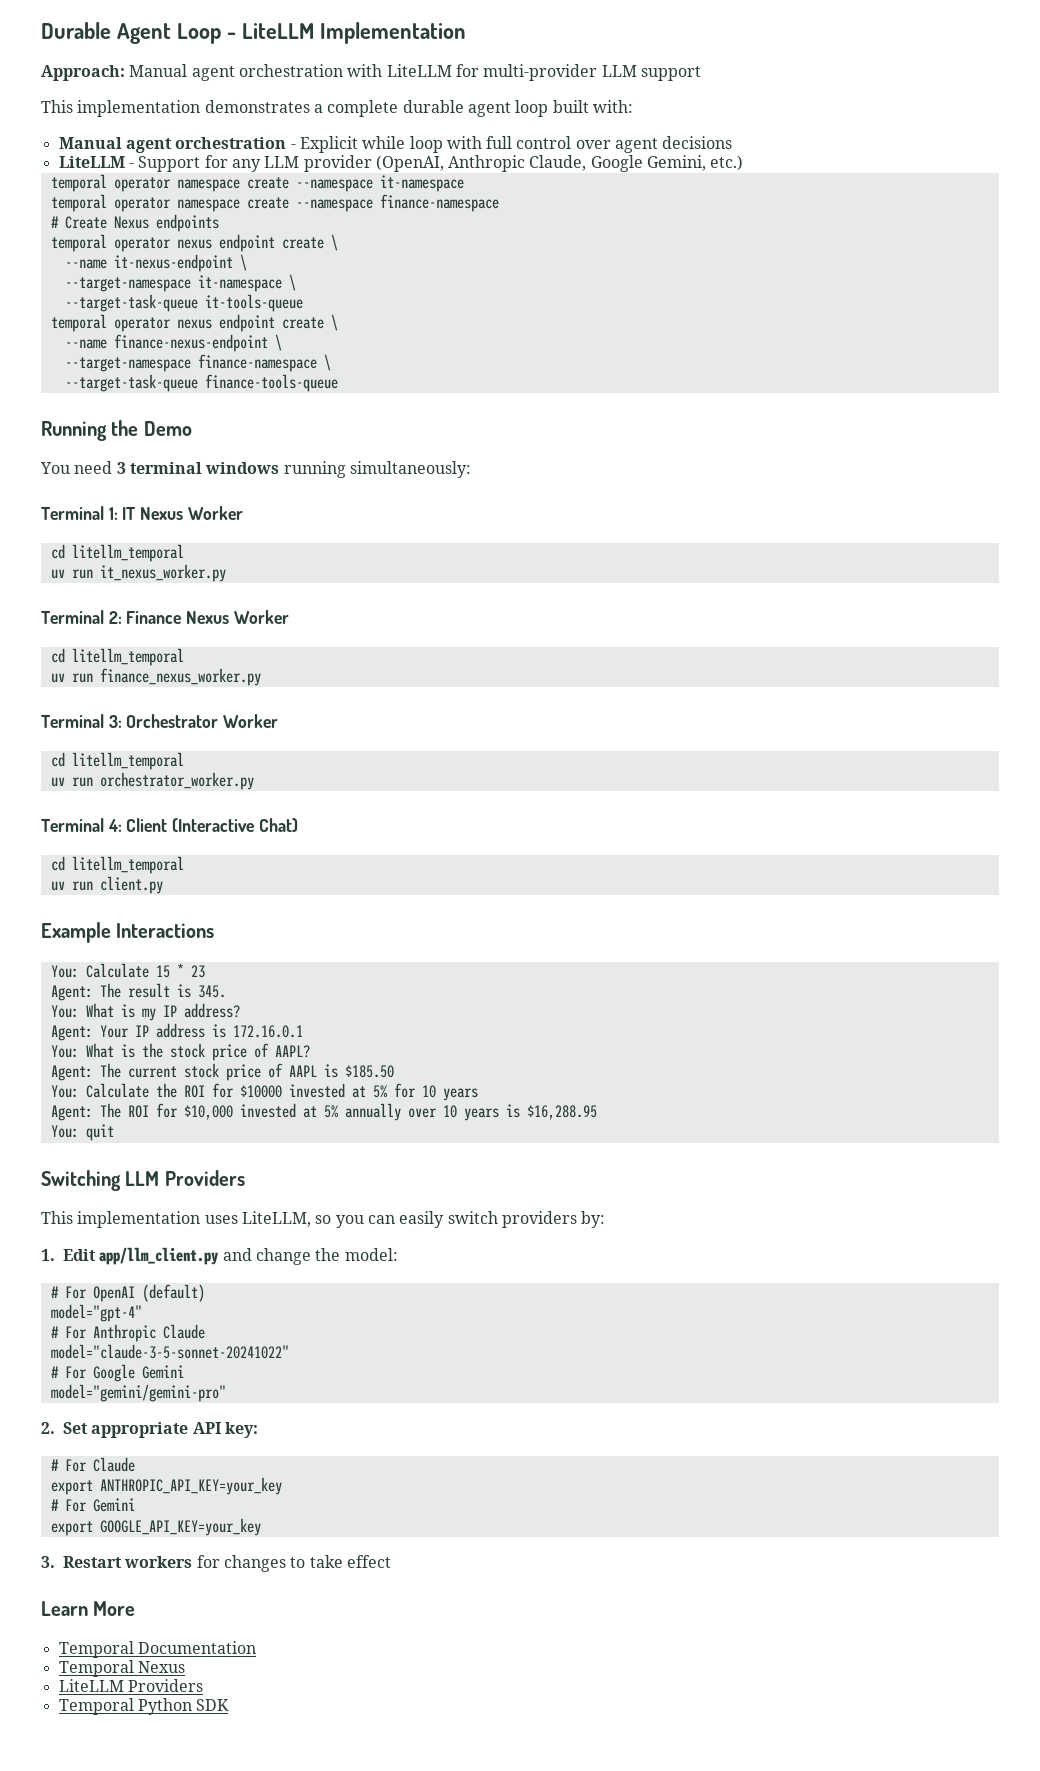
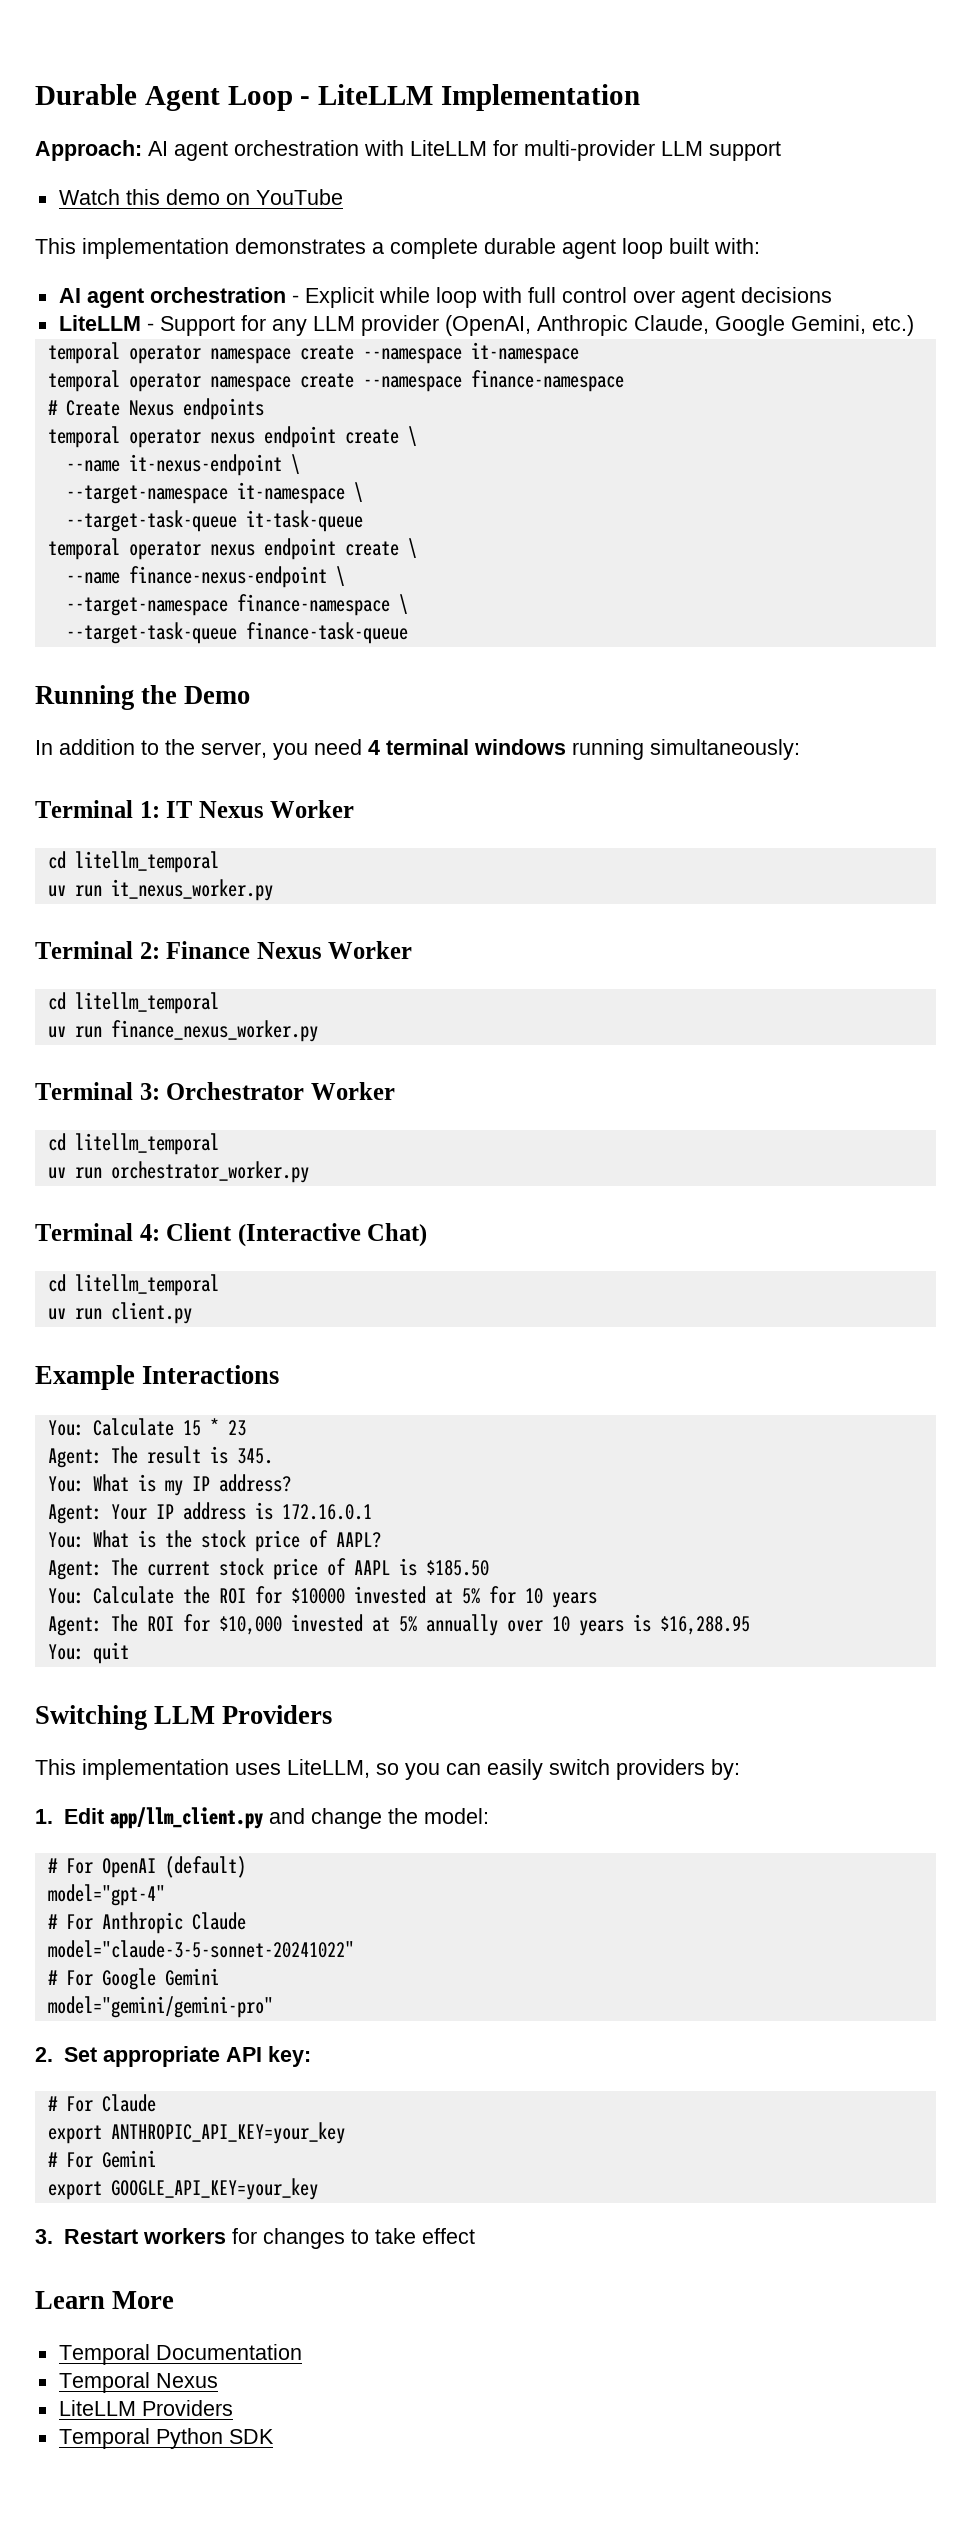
- Approach: Manual agent orchestration with LiteLLM for multi-provider LLM support
+ Approach: AI agent orchestration with LiteLLM for multi-provider LLM support
+ Watch this demo on YouTube
- Manual agent orchestration - Explicit while loop with full control over agent decisions
+ AI agent orchestration - Explicit while loop with full control over agent decisions
- --target-task-queue it-tools-queue
+ --target-task-queue it-task-queue
- --target-task-queue finance-tools-queue
+ --target-task-queue finance-task-queue
- You need 3 terminal windows running simultaneously:
+ In addition to the server, you need 4 terminal windows running simultaneously:

